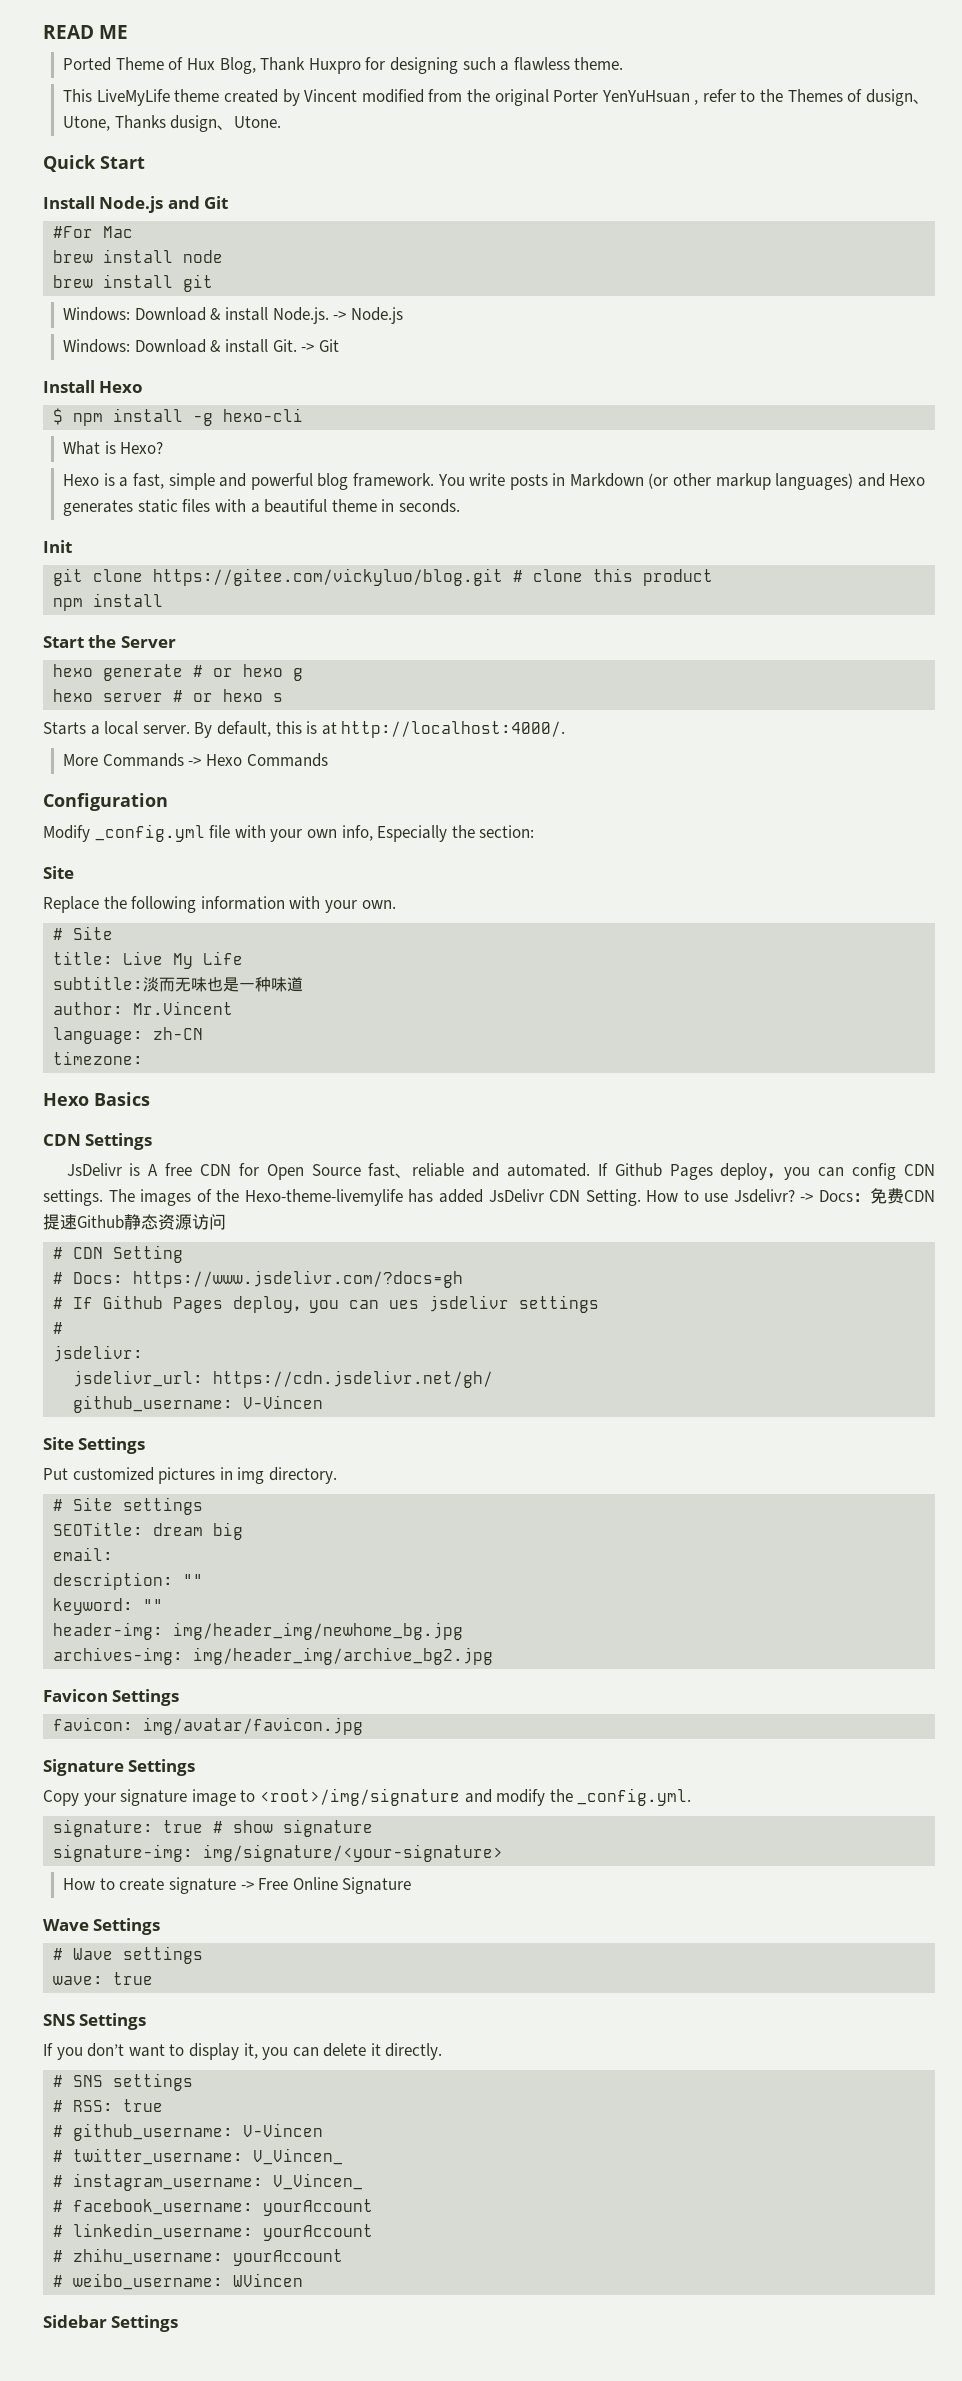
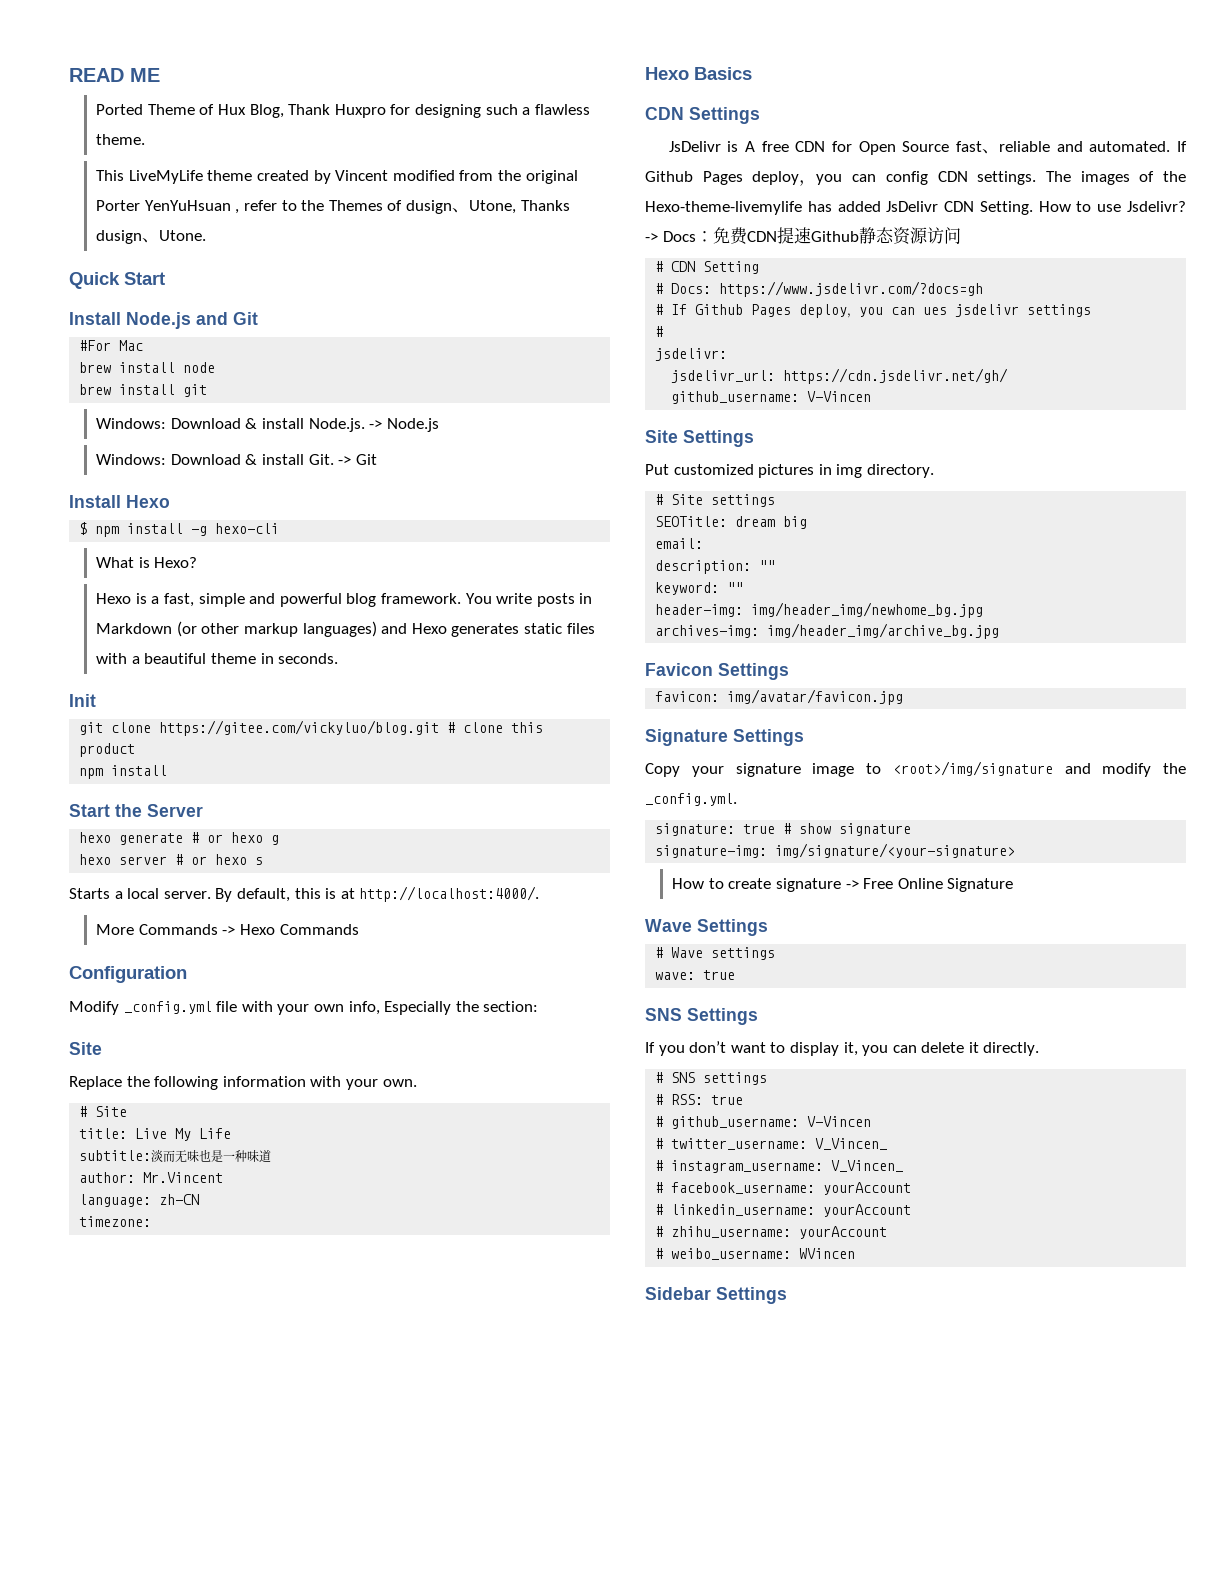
- archives-img: img/header_img/archive_bg2.jpg
+ archives-img: img/header_img/archive_bg.jpg

